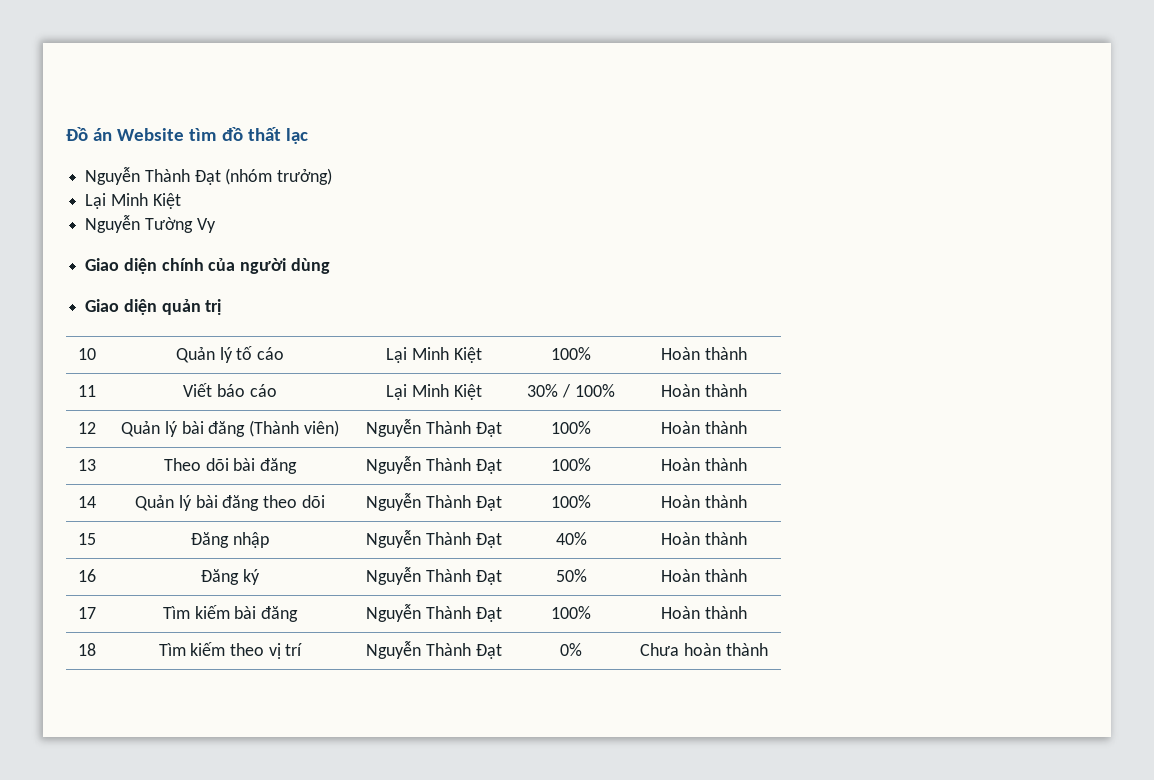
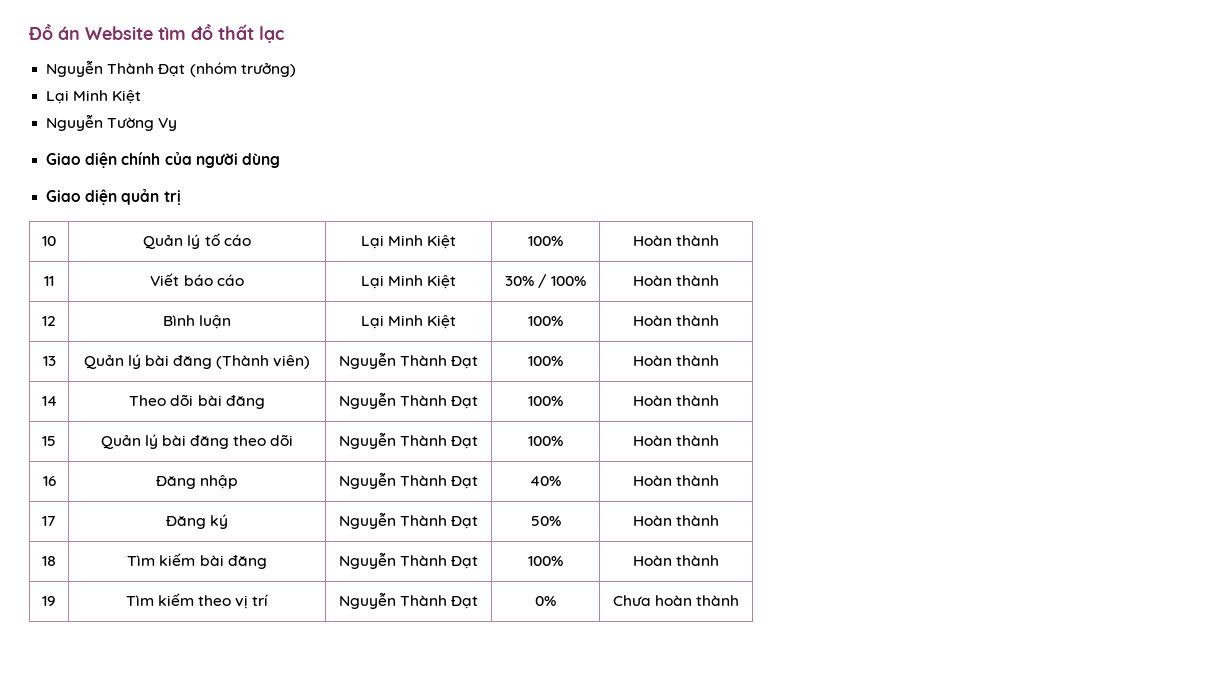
- 12 | Quản lý bài đăng (Thành viên) | Nguyễn Thành Đạt | 100% | Hoàn thành
+ 12 | Bình luận | Lại Minh Kiệt | 100% | Hoàn thành
+ 13 | Quản lý bài đăng (Thành viên) | Nguyễn Thành Đạt | 100% | Hoàn thành
- 13 | Theo dõi bài đăng | Nguyễn Thành Đạt | 100% | Hoàn thành
+ 14 | Theo dõi bài đăng | Nguyễn Thành Đạt | 100% | Hoàn thành
- 14 | Quản lý bài đăng theo dõi | Nguyễn Thành Đạt | 100% | Hoàn thành
+ 15 | Quản lý bài đăng theo dõi | Nguyễn Thành Đạt | 100% | Hoàn thành
- 15 | Đăng nhập | Nguyễn Thành Đạt | 40% | Hoàn thành
+ 16 | Đăng nhập | Nguyễn Thành Đạt | 40% | Hoàn thành
- 16 | Đăng ký | Nguyễn Thành Đạt | 50% | Hoàn thành
+ 17 | Đăng ký | Nguyễn Thành Đạt | 50% | Hoàn thành
- 17 | Tìm kiếm bài đăng | Nguyễn Thành Đạt | 100% | Hoàn thành
+ 18 | Tìm kiếm bài đăng | Nguyễn Thành Đạt | 100% | Hoàn thành
- 18 | Tìm kiếm theo vị trí | Nguyễn Thành Đạt | 0% | Chưa hoàn thành
+ 19 | Tìm kiếm theo vị trí | Nguyễn Thành Đạt | 0% | Chưa hoàn thành

